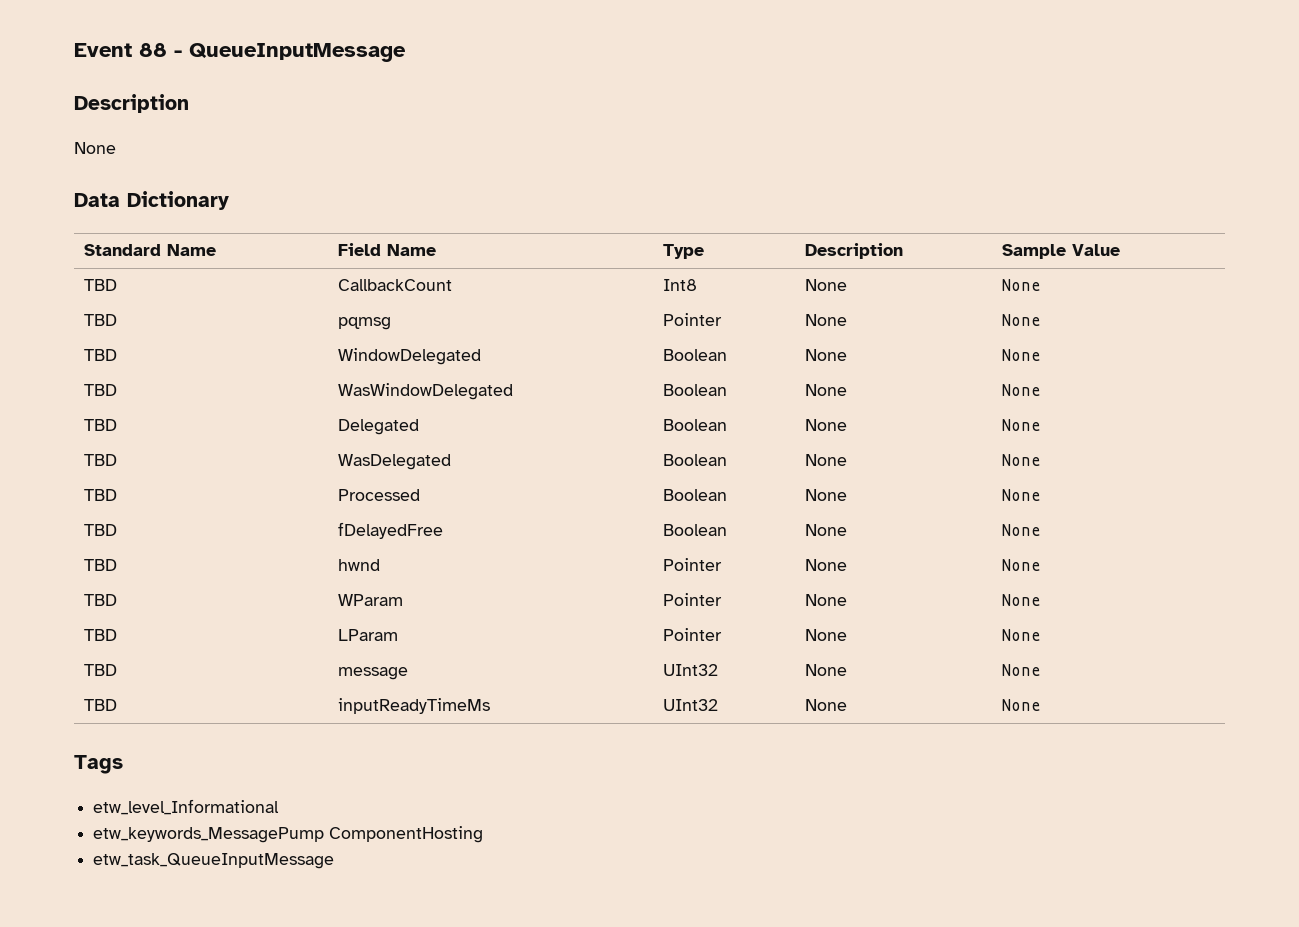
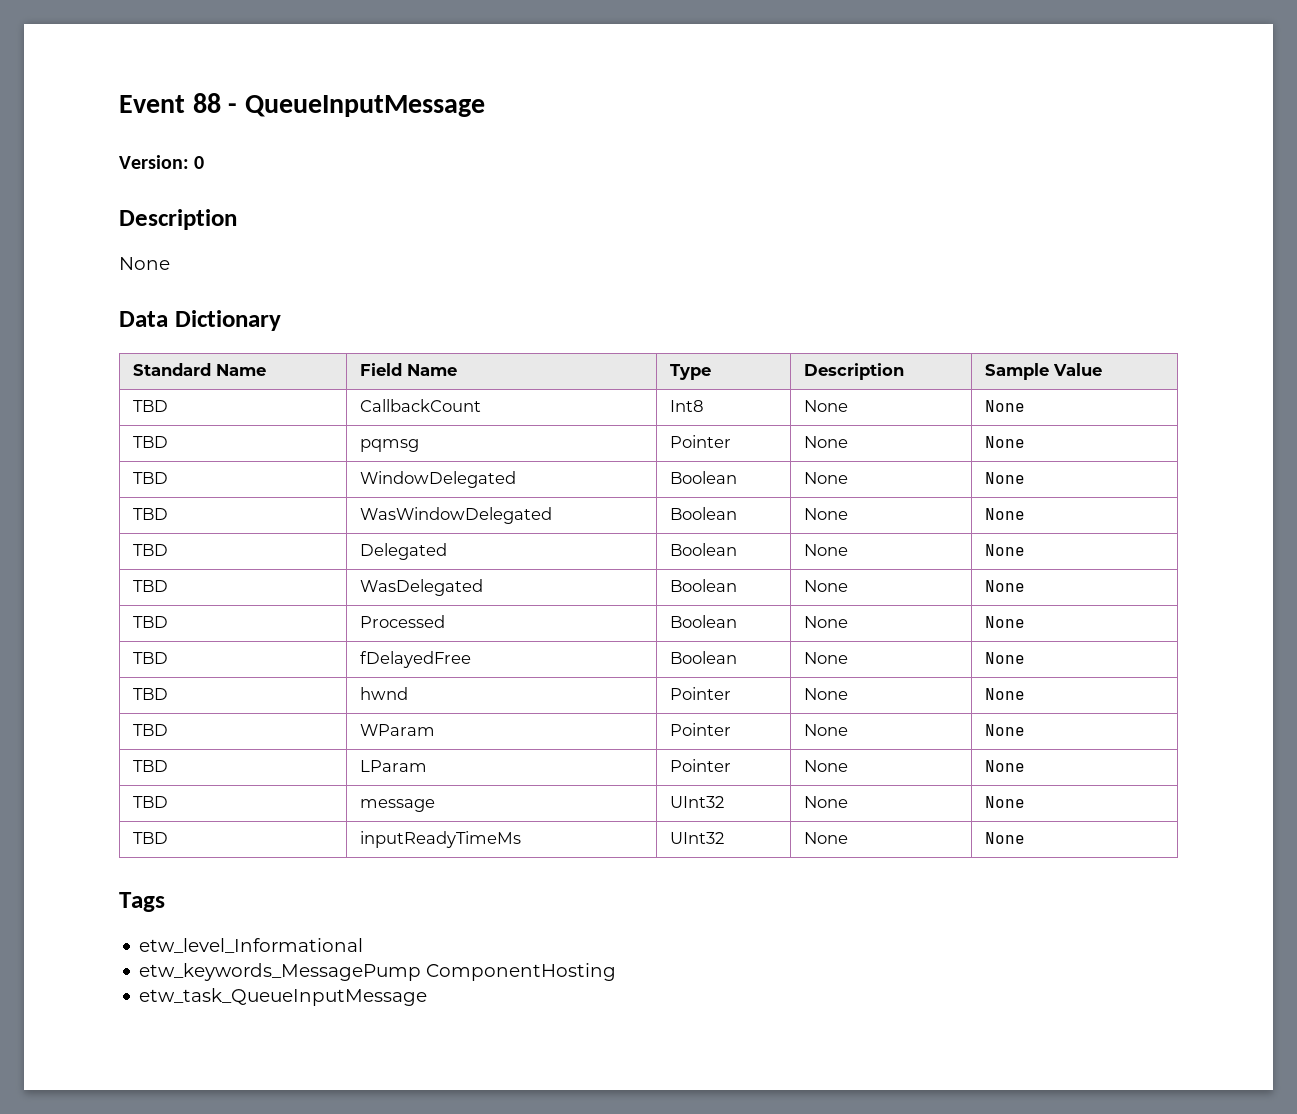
+ Version: 0

